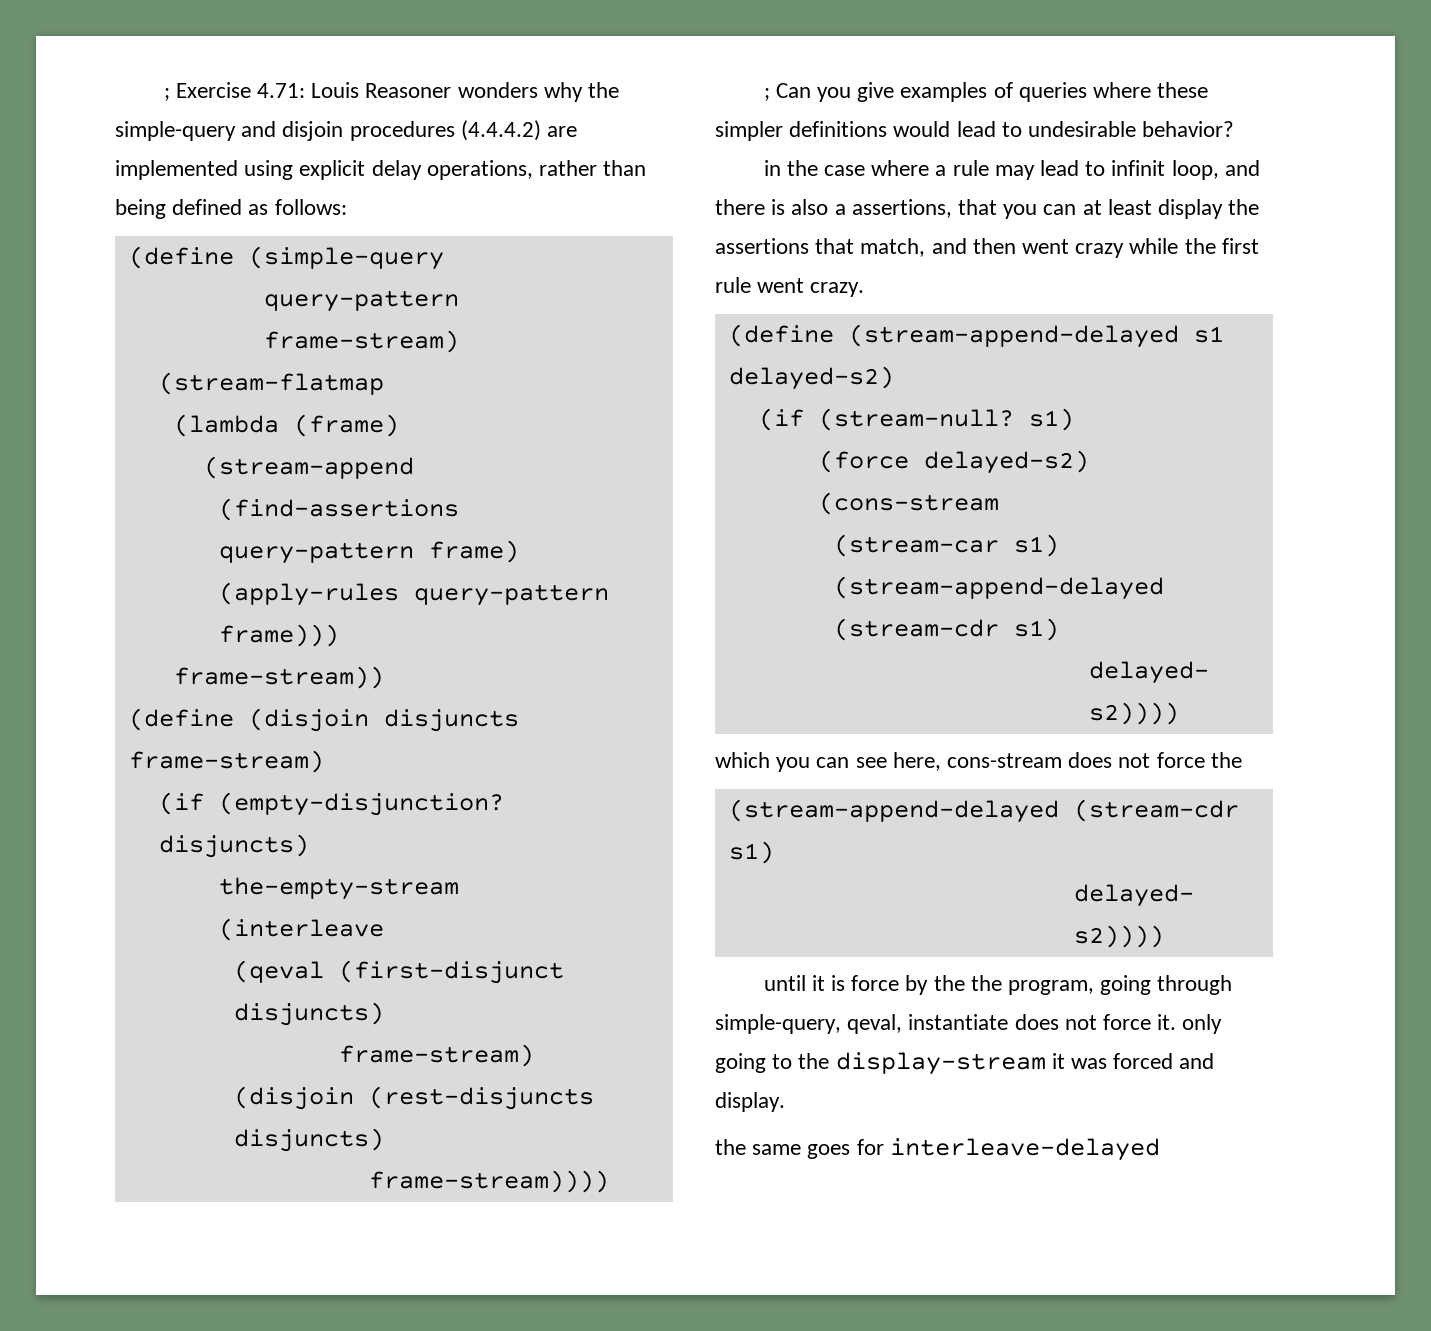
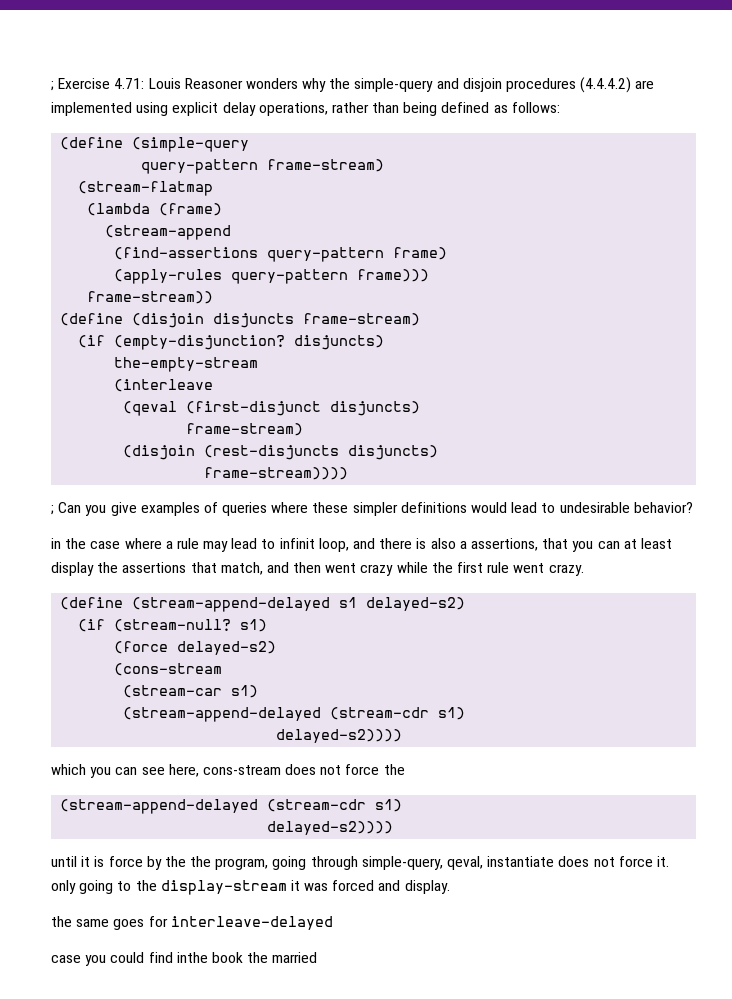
+ case you could find inthe book the married

